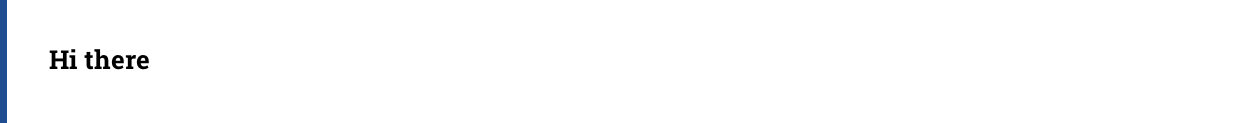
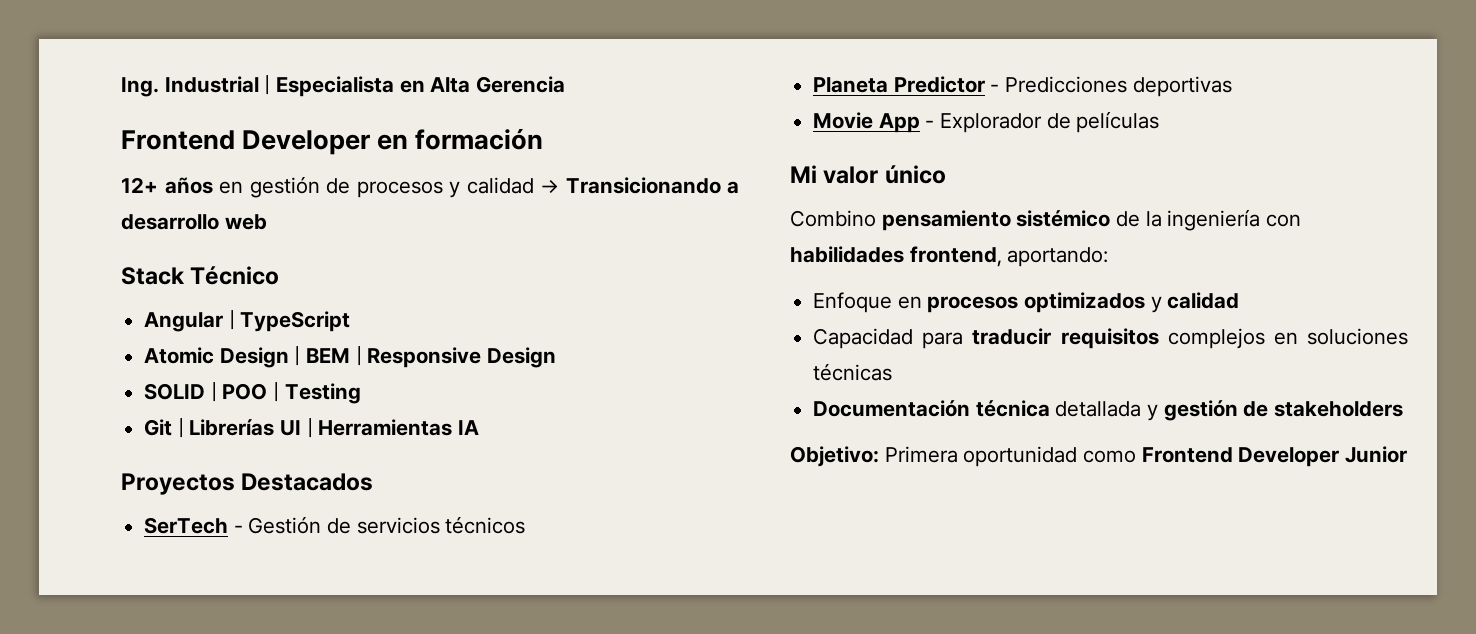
- Hi there
+ Ing. Industrial | Especialista en Alta Gerencia
+ Frontend Developer en formación
+ 12+ años en gestión de procesos y calidad → Transicionando a desarrollo web
+ Stack Técnico
+ Angular | TypeScript
+ Atomic Design | BEM | Responsive Design
+ SOLID | POO | Testing
+ Git | Librerías UI | Herramientas IA
+ Proyectos Destacados
+ SerTech - Gestión de servicios técnicos
+ Planeta Predictor - Predicciones deportivas
+ Movie App - Explorador de películas
+ Mi valor único
+ Combino pensamiento sistémico de la ingeniería con habilidades frontend, aportando:
+ Enfoque en procesos optimizados y calidad
+ Capacidad para traducir requisitos complejos en soluciones técnicas
+ Documentación técnica detallada y gestión de stakeholders
+ Objetivo: Primera oportunidad como Frontend Developer Junior

